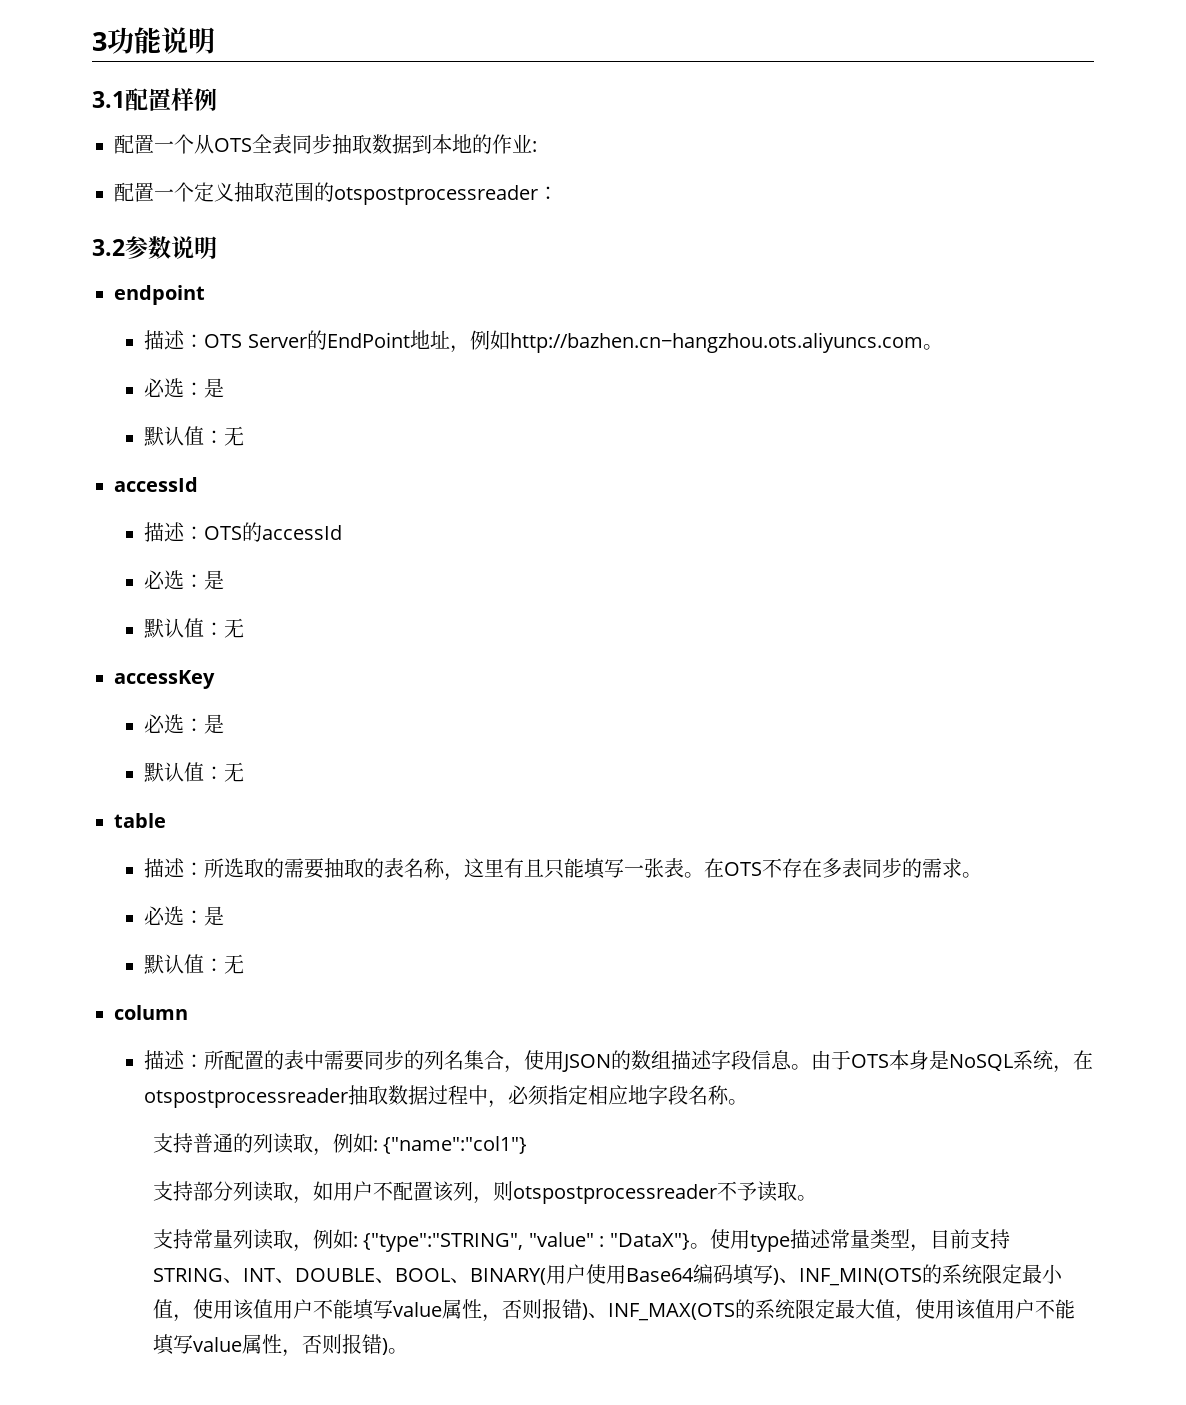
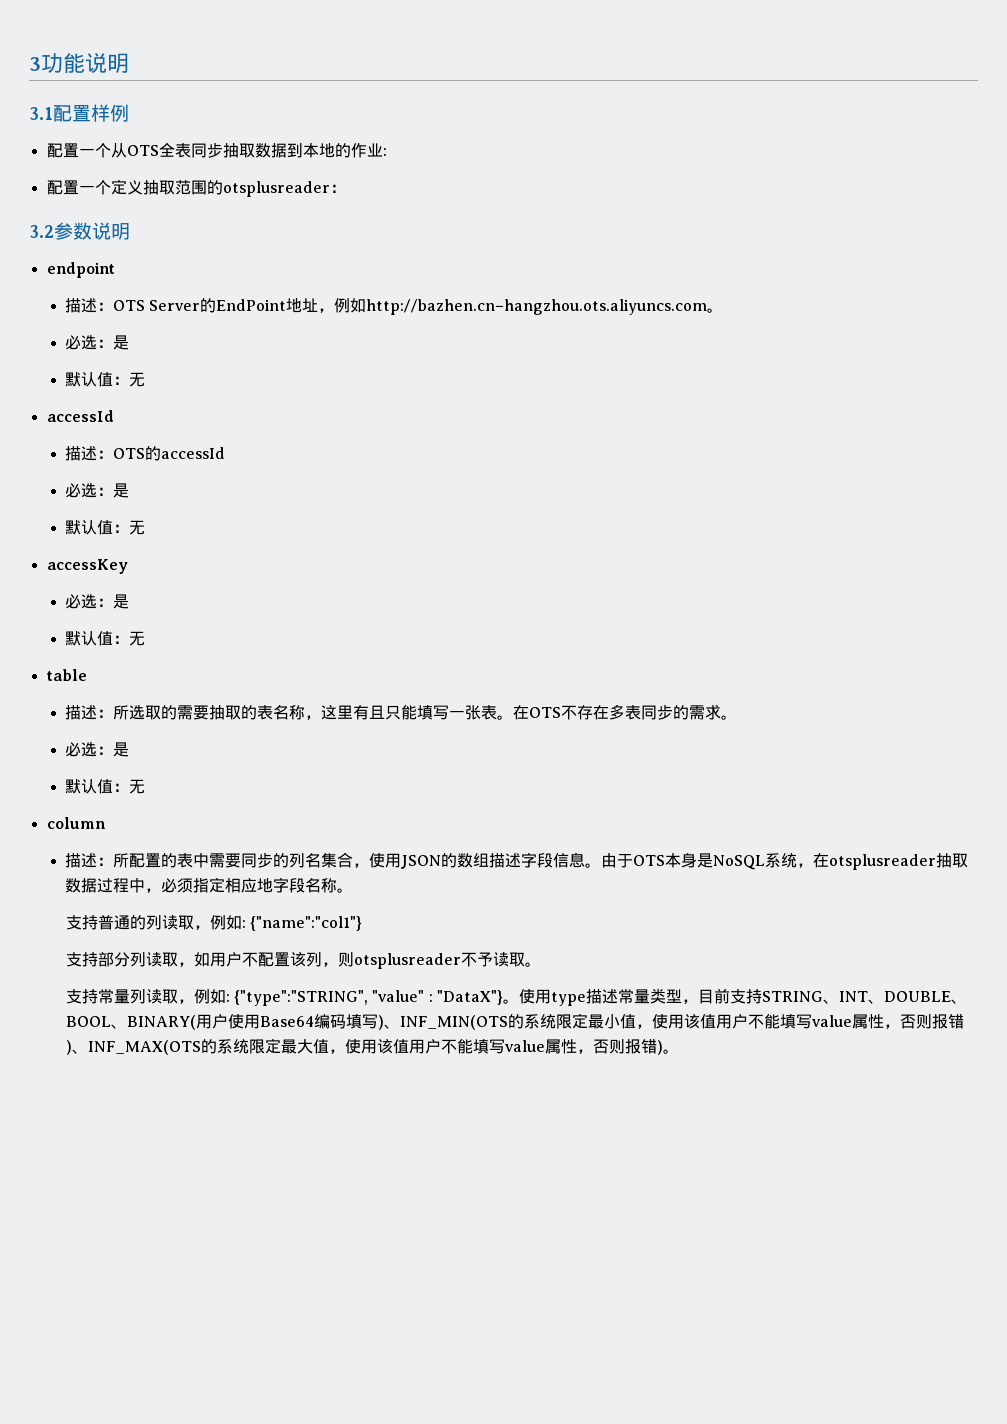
- 配置一个定义抽取范围的otspostprocessreader：
+ 配置一个定义抽取范围的otsplusreader：
- 由于OTS本身是NoSQL系统，在otspostprocessreader抽取数据过程中，必须指定相应地字段名称。
+ 由于OTS本身是NoSQL系统，在otsplusreader抽取数据过程中，必须指定相应地字段名称。
- 支持部分列读取，如用户不配置该列，则otspostprocessreader不予读取。
+ 支持部分列读取，如用户不配置该列，则otsplusreader不予读取。

